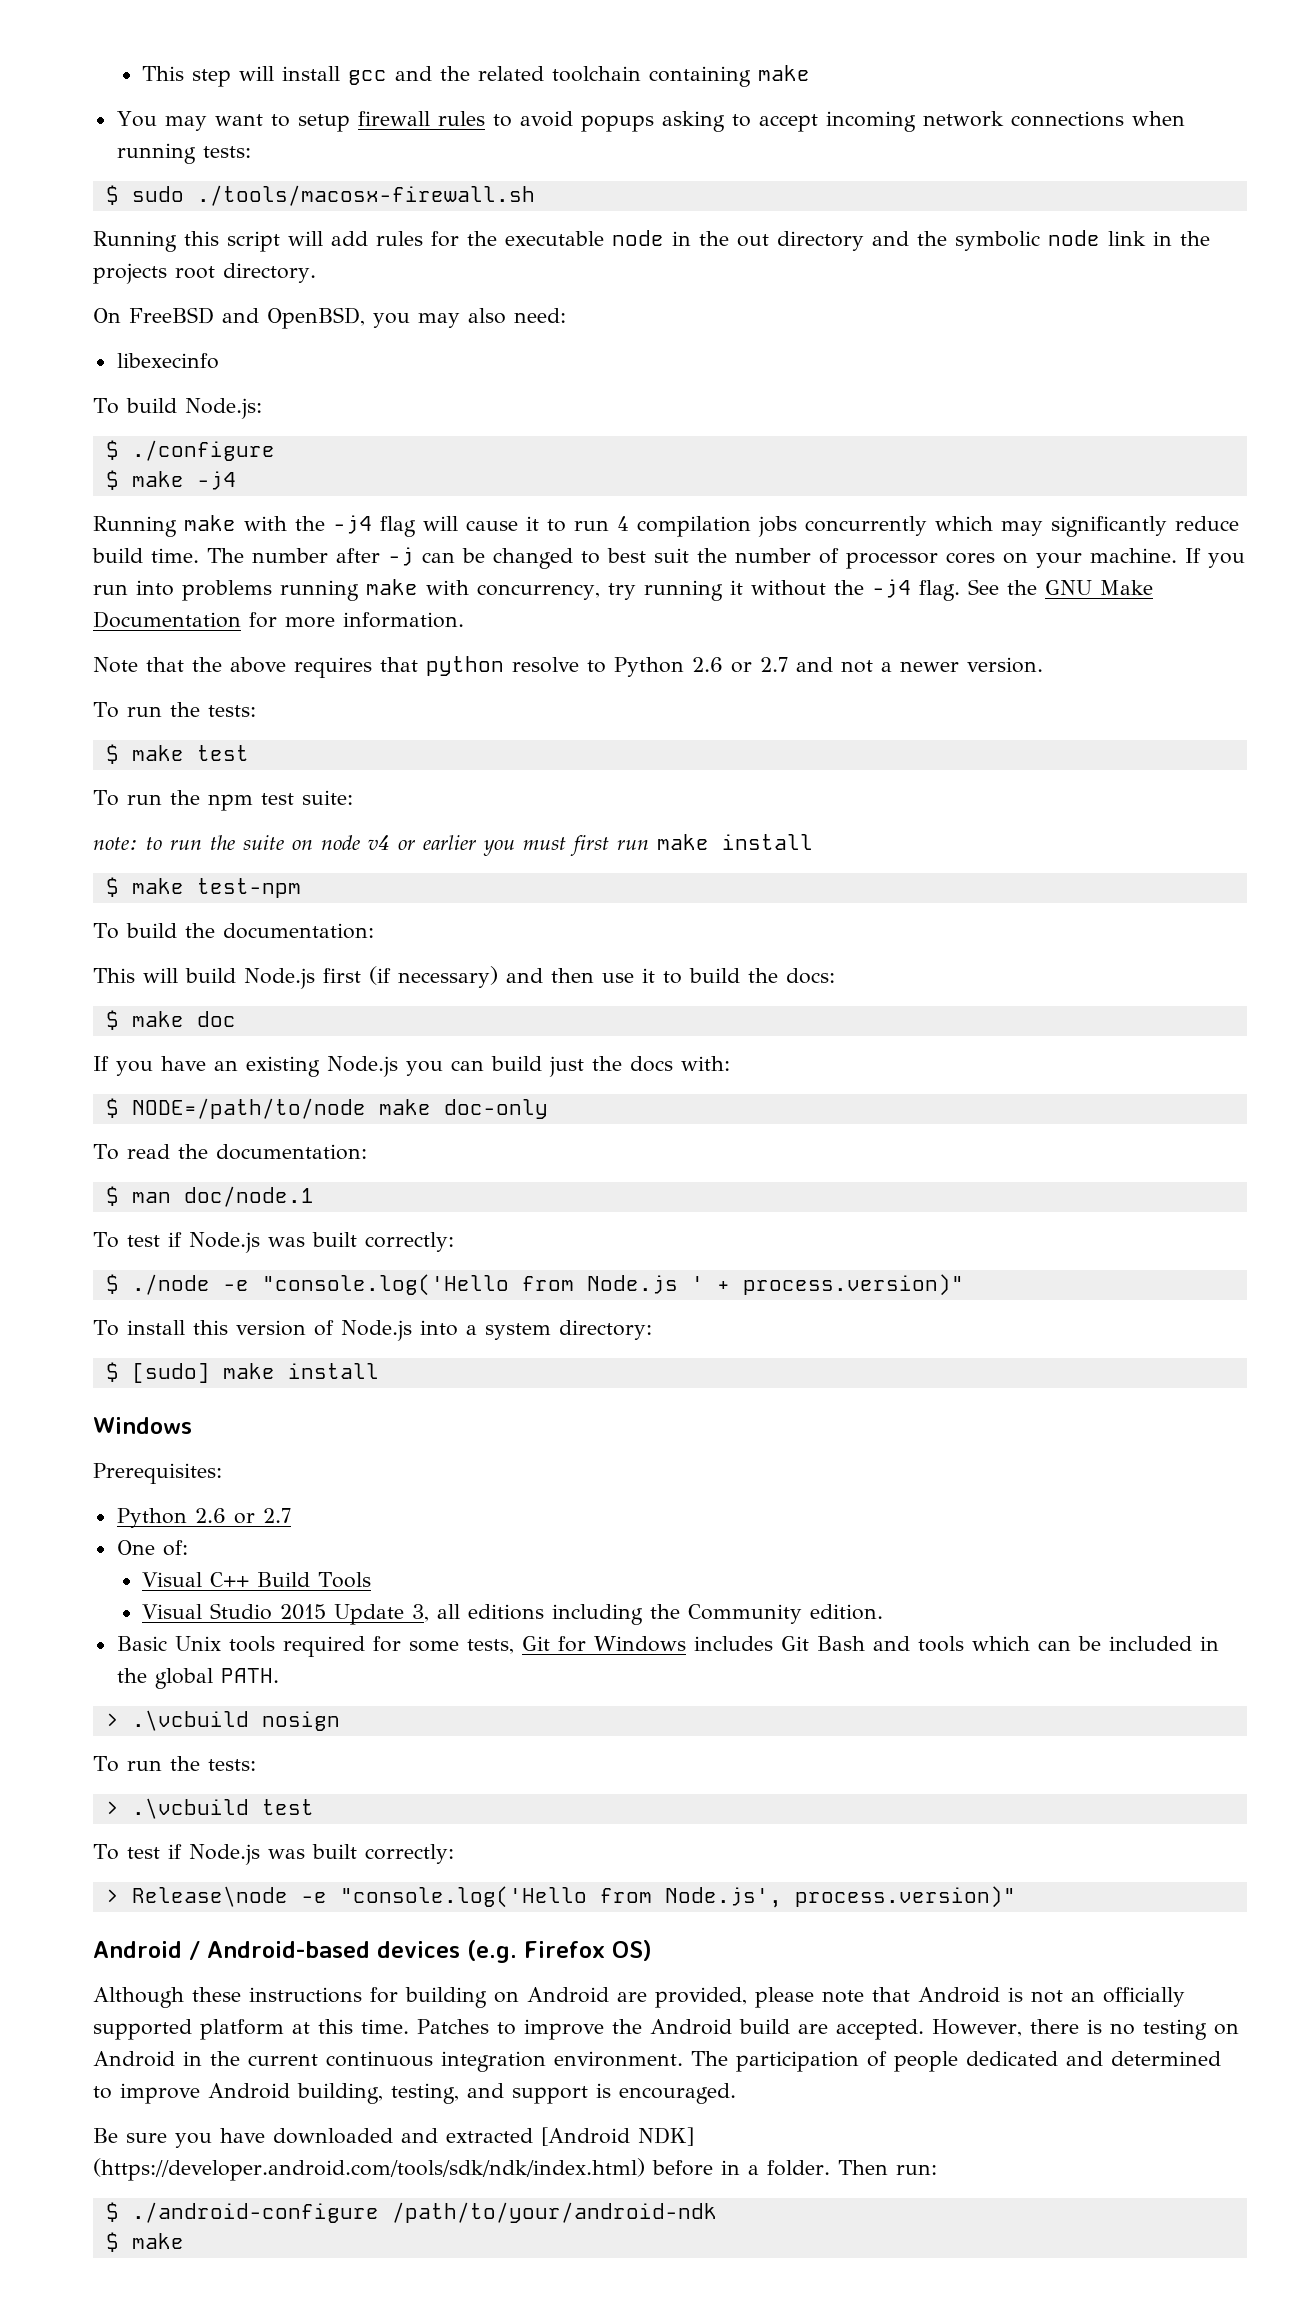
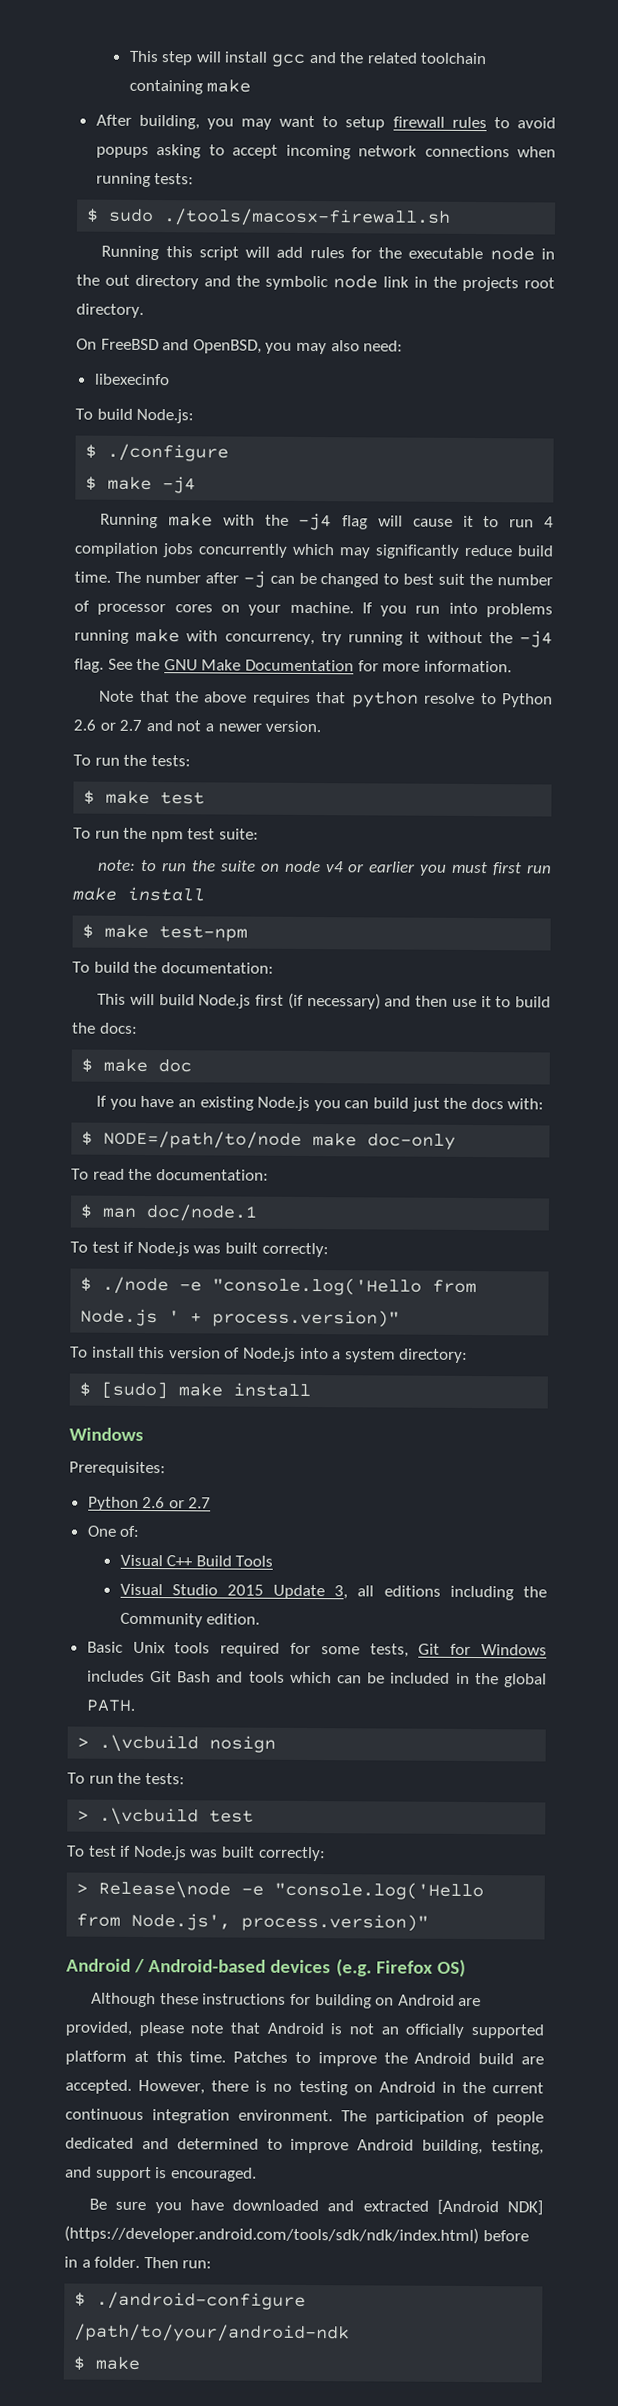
- You may want to setup firewall rules to avoid popups asking to accept incoming network connections when running tests:
+ After building, you may want to setup firewall rules to avoid popups asking to accept incoming network connections when running tests:

